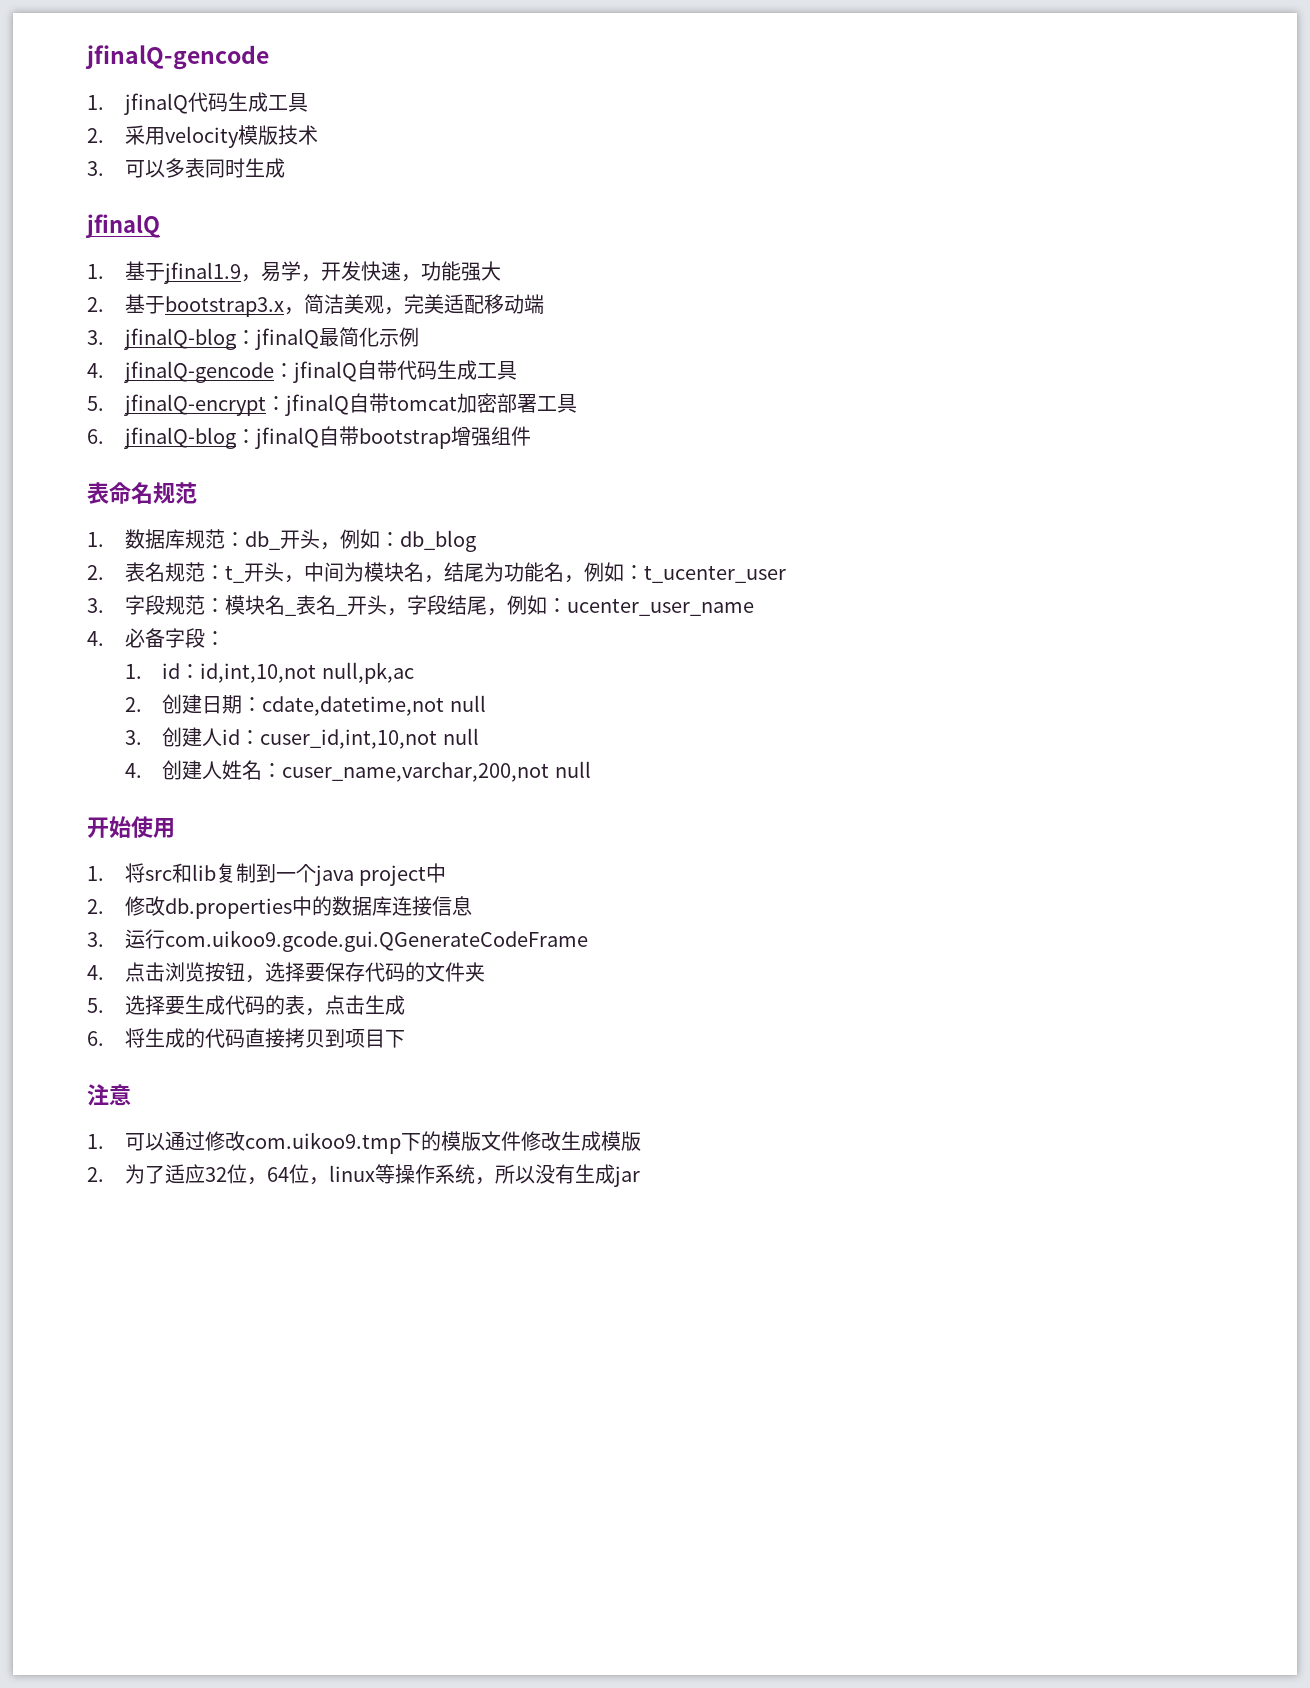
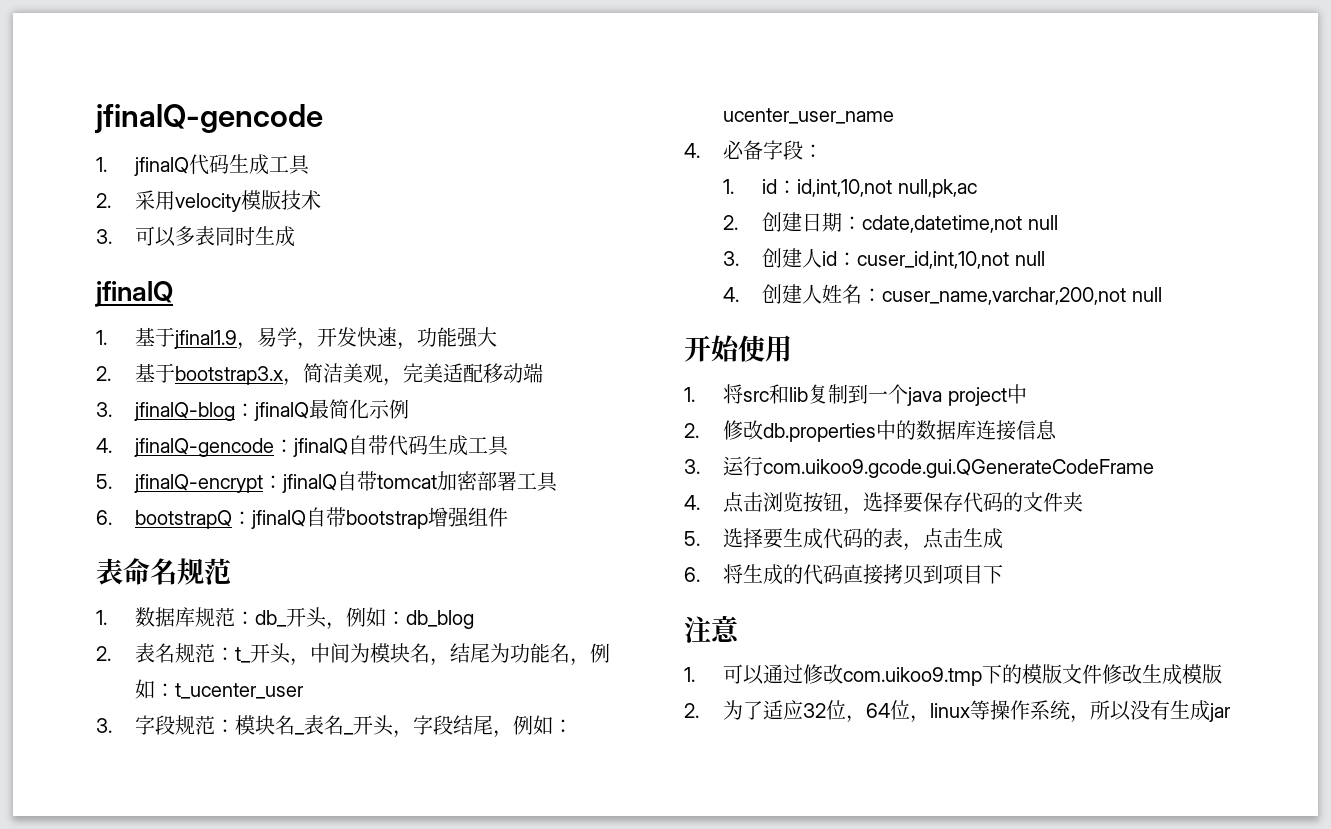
- 6. jfinalQ-blog：jfinalQ自带bootstrap增强组件
+ 6. bootstrapQ：jfinalQ自带bootstrap增强组件

